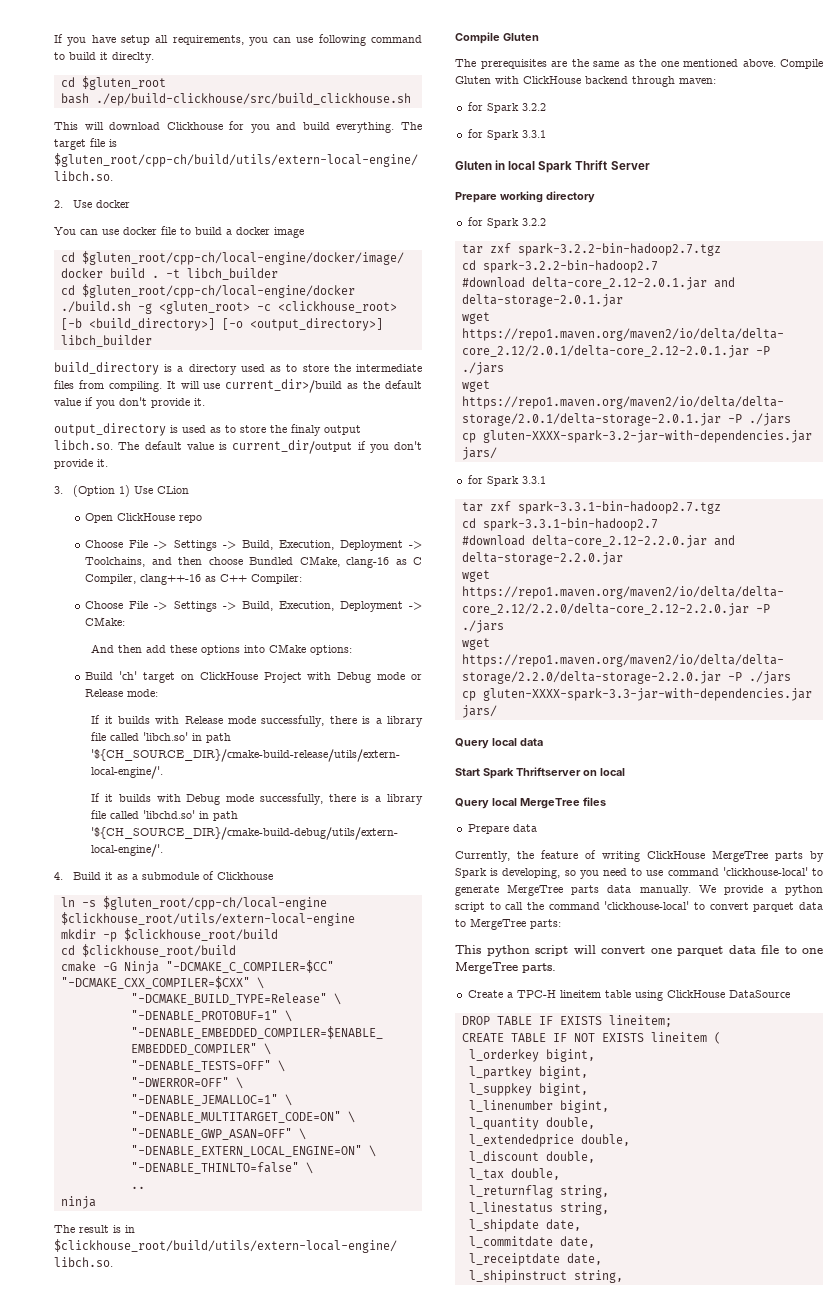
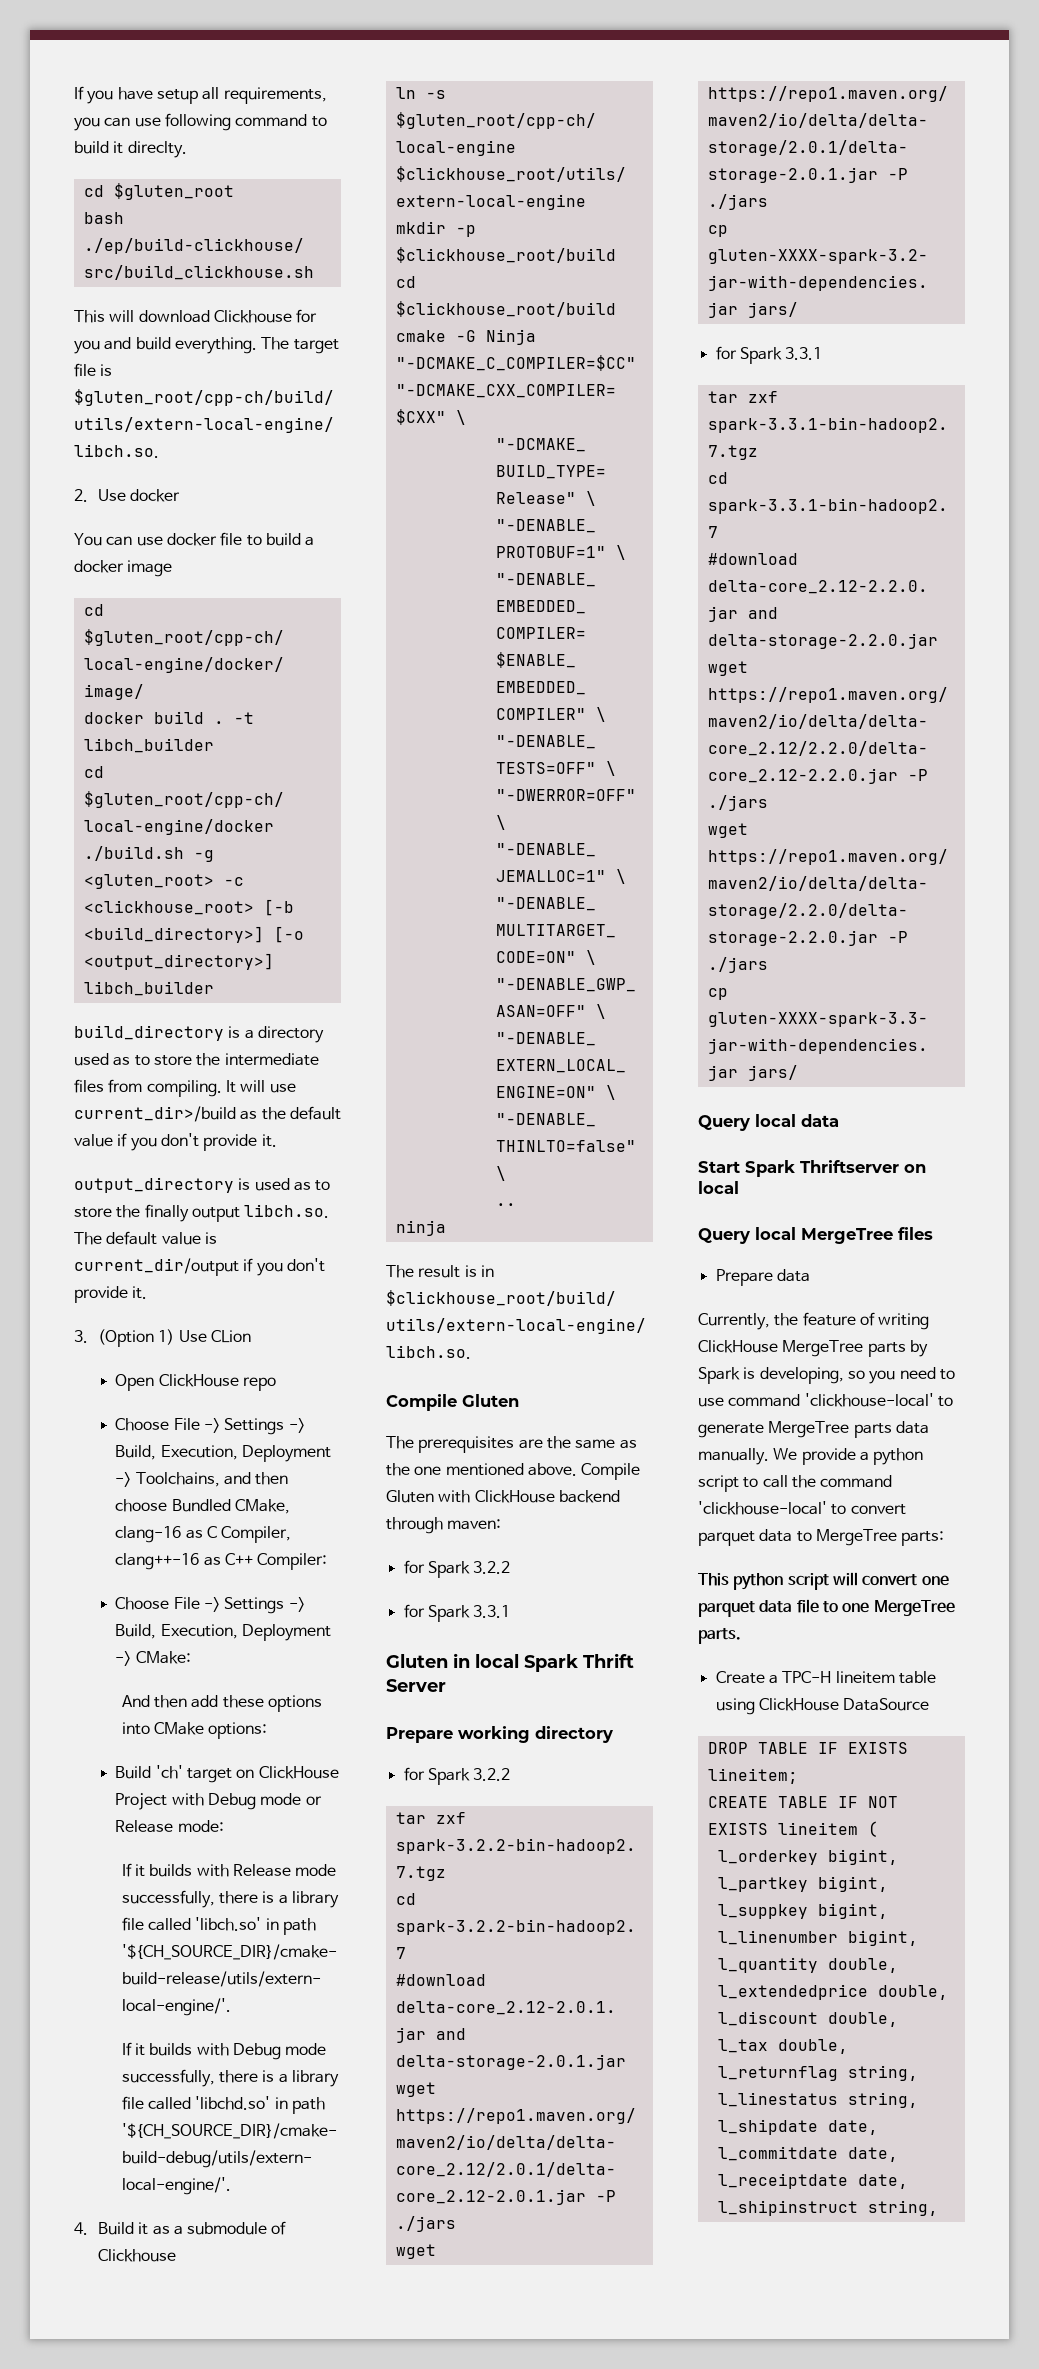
- output_directory is used as to store the finaly output libch.so. The default value is current_dir/output if you don't provide it.
+ output_directory is used as to store the finally output libch.so. The default value is current_dir/output if you don't provide it.

